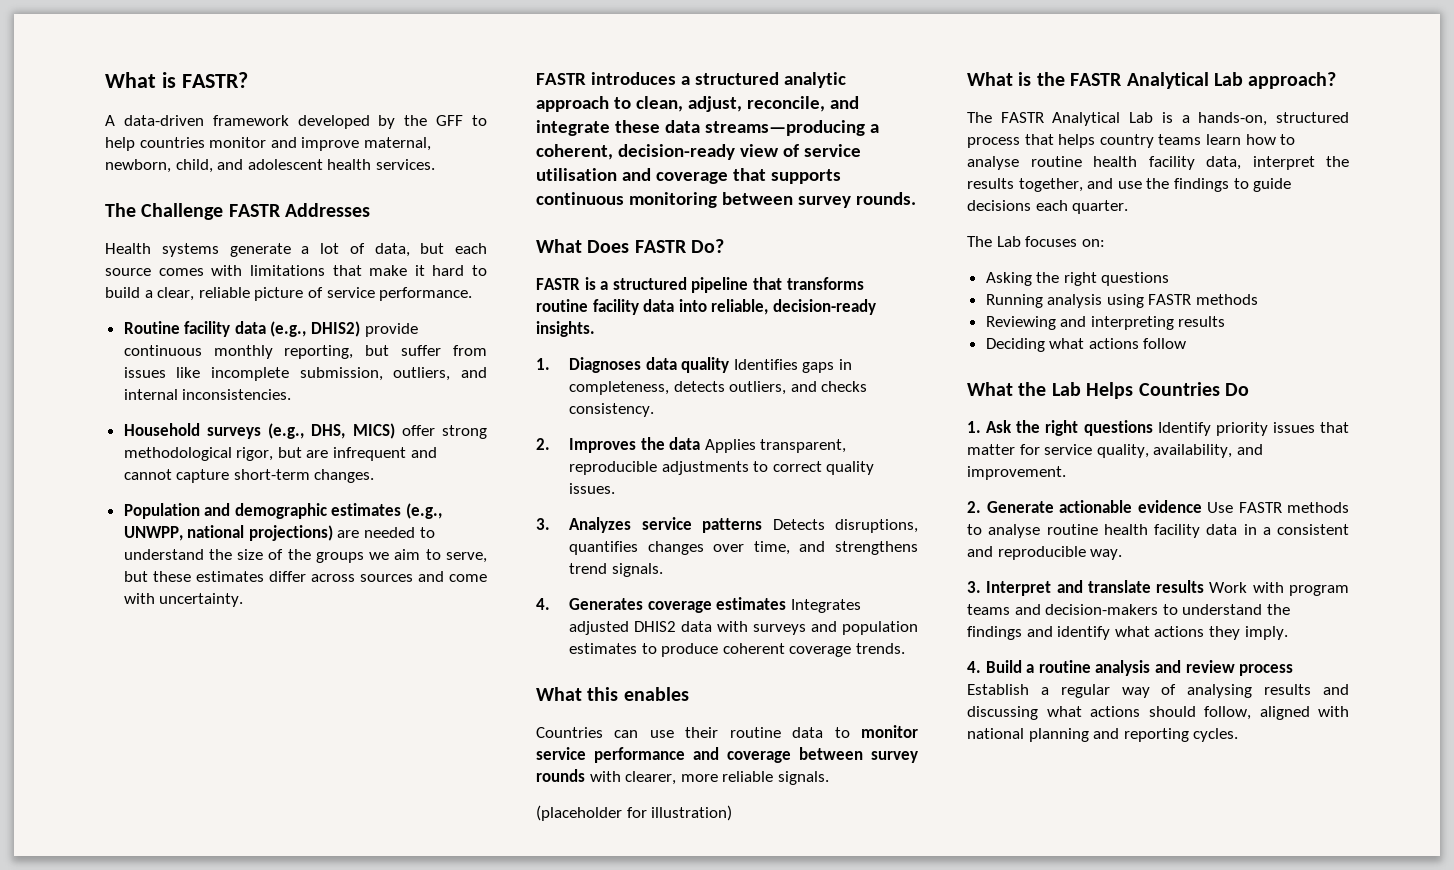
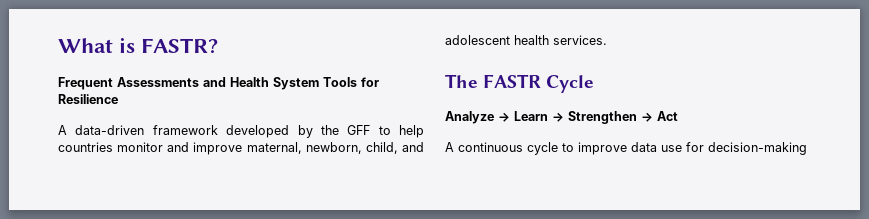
+ Frequent Assessments and Health System Tools for Resilience
- The Challenge FASTR Addresses
- Health systems generate a lot of data, but each source comes with limitations that make it hard to build a clear, reliable picture of service performance.
- Routine facility data (e.g., DHIS2) provide continuous monthly reporting, but suffer from issues like incomplete submission, outliers, and internal inconsistencies.
- Household surveys (e.g., DHS, MICS) offer strong methodological rigor, but are infrequent and cannot capture short-term changes.
- Population and demographic estimates (e.g., UNWPP, national projections) are needed to understand the size of the groups we aim to serve, but these estimates differ across sources and come with uncertainty.
- FASTR introduces a structured analytic approach to clean, adjust, reconcile, and integrate these data streams—producing a coherent, decision-ready view of service utilisation and coverage that supports continuous monitoring between survey rounds.
- What Does FASTR Do?
- FASTR is a structured pipeline that transforms routine facility data into reliable, decision-ready insights.
- 1. Diagnoses data quality Identifies gaps in completeness, detects outliers, and checks consistency.
- 2. Improves the data Applies transparent, reproducible adjustments to correct quality issues.
- 3. Analyzes service patterns Detects disruptions, quantifies changes over time, and strengthens trend signals.
- 4. Generates coverage estimates Integrates adjusted DHIS2 data with surveys and population estimates to produce coherent coverage trends.
- What this enables
- Countries can use their routine data to monitor service performance and coverage between survey rounds with clearer, more reliable signals.
- (placeholder for illustration)
- What is the FASTR Analytical Lab approach?
- The FASTR Analytical Lab is a hands-on, structured process that helps country teams learn how to analyse routine health facility data, interpret the results together, and use the findings to guide decisions each quarter.
- The Lab focuses on:
- Asking the right questions
- Running analysis using FASTR methods
- Reviewing and interpreting results
- Deciding what actions follow
- What the Lab Helps Countries Do
- 1. Ask the right questions Identify priority issues that matter for service quality, availability, and improvement.
- 2. Generate actionable evidence Use FASTR methods to analyse routine health facility data in a consistent and reproducible way.
- 3. Interpret and translate results Work with program teams and decision-makers to understand the findings and identify what actions they imply.
- 4. Build a routine analysis and review process Establish a regular way of analysing results and discussing what actions should follow, aligned with national planning and reporting cycles.
+ The FASTR Cycle
+ Analyze → Learn → Strengthen → Act
+ A continuous cycle to improve data use for decision-making

